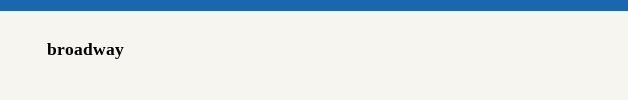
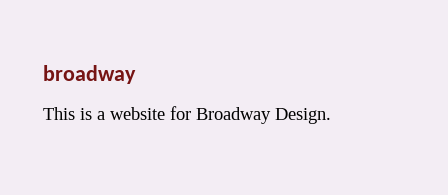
+ This is a website for Broadway Design.

